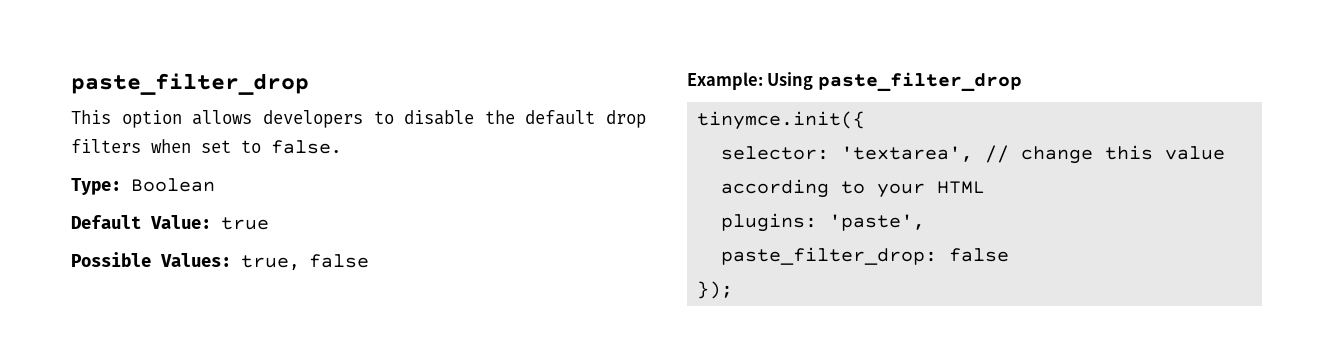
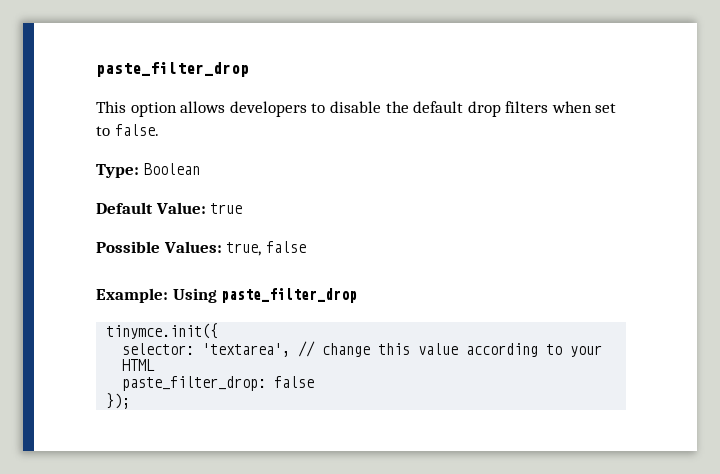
- plugins: 'paste',

